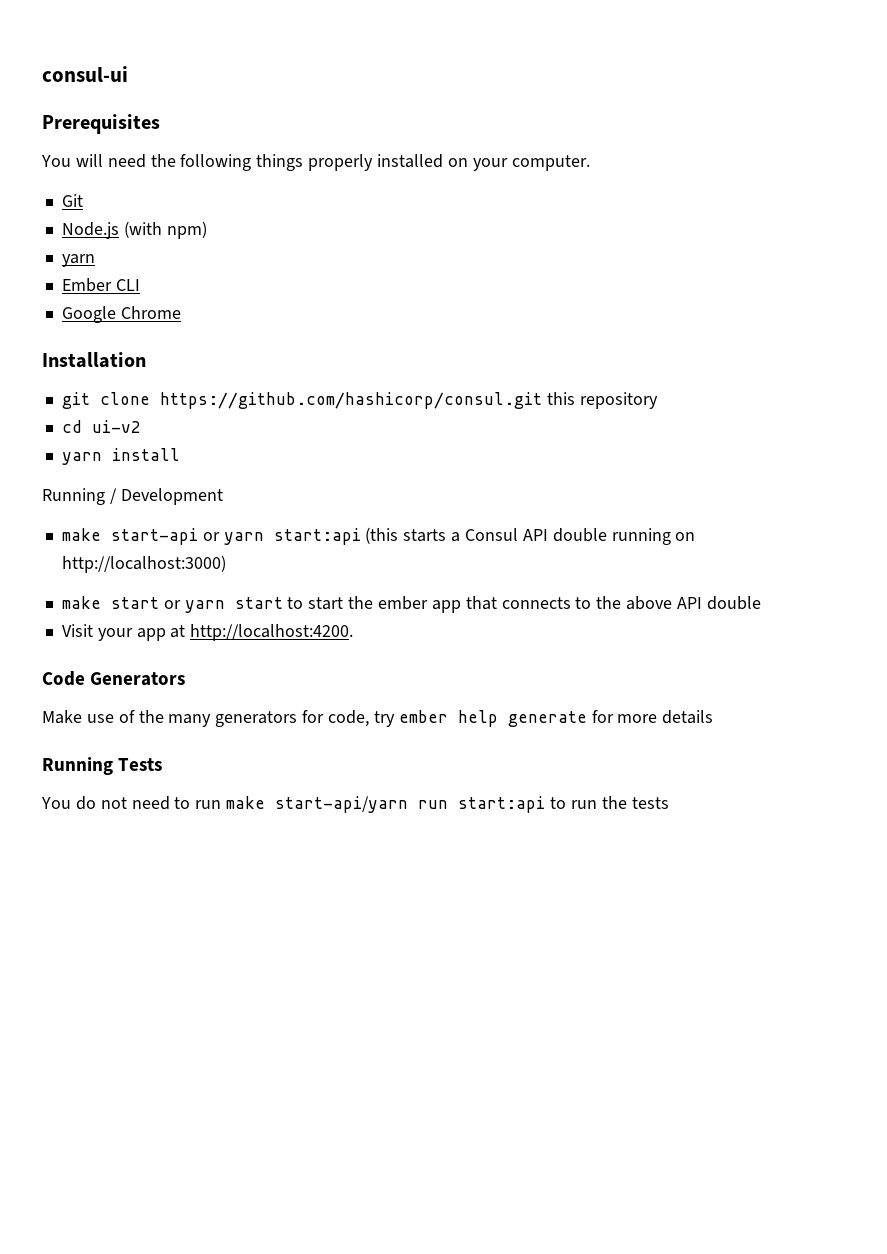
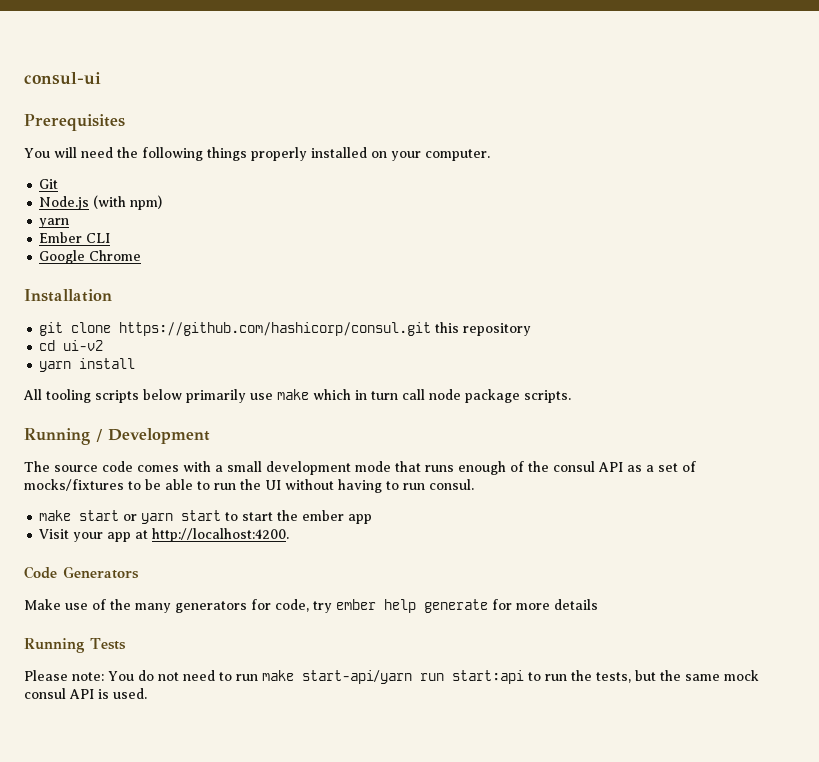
+ All tooling scripts below primarily use make which in turn call node package scripts.
  Running / Development
- make start-api or yarn start:api (this starts a Consul API double running on http://localhost:3000)
+ The source code comes with a small development mode that runs enough of the consul API as a set of mocks/fixtures to be able to run the UI without having to run consul.
- make start or yarn start to start the ember app that connects to the above API double
+ make start or yarn start to start the ember app
- You do not need to run make start-api/yarn run start:api to run the tests
+ Please note: You do not need to run make start-api/yarn run start:api to run the tests, but the same mock consul API is used.

